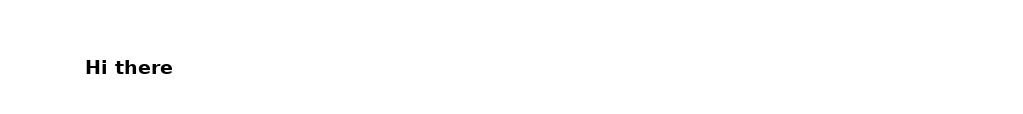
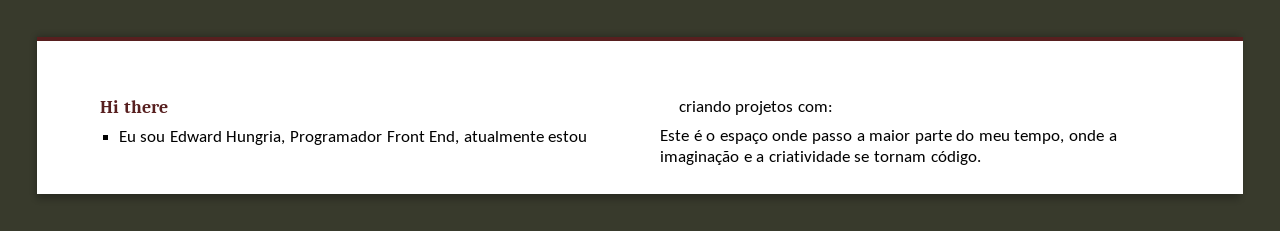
+ Eu sou Edward Hungria, Programador Front End, atualmente estou criando projetos com:
+ Este é o espaço onde passo a maior parte do meu tempo, onde a imaginação e a criatividade se tornam código.

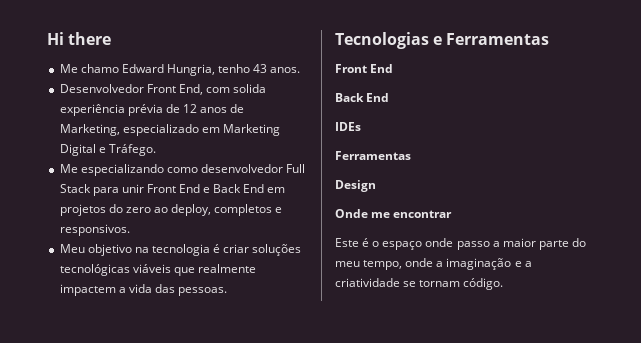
- Eu sou Edward Hungria, Programador Front End, atualmente estou criando projetos com:
+ Me chamo Edward Hungria, tenho 43 anos.
+ Desenvolvedor Front End, com solida experiência prévia de 12 anos de Marketing, especializado em Marketing Digital e Tráfego.
+ Me especializando como desenvolvedor Full Stack para unir Front End e Back End em projetos do zero ao deploy, completos e responsivos.
+ Meu objetivo na tecnologia é criar soluções tecnológicas viáveis que realmente impactem a vida das pessoas.
+ Tecnologias e Ferramentas
+ Front End
+ Back End
+ IDEs
+ Ferramentas
+ Design
+ Onde me encontrar

